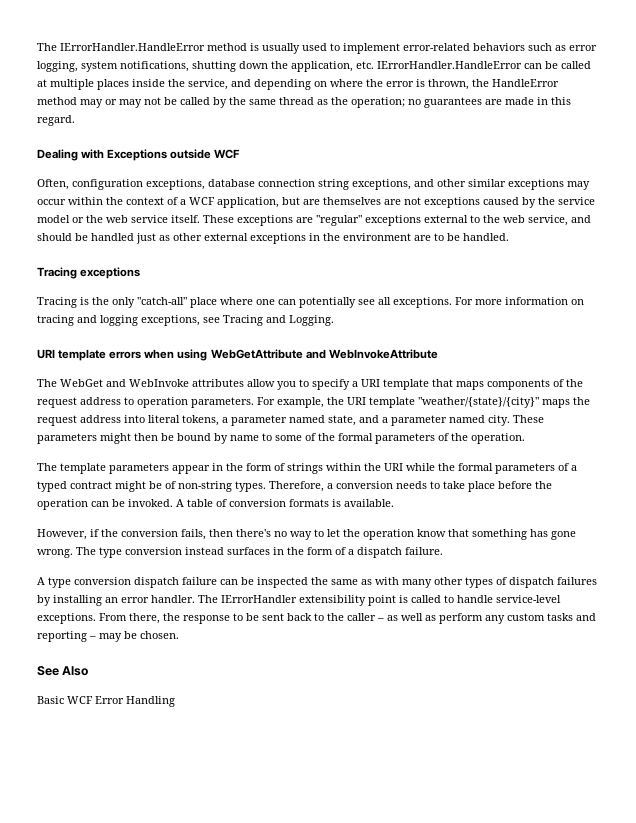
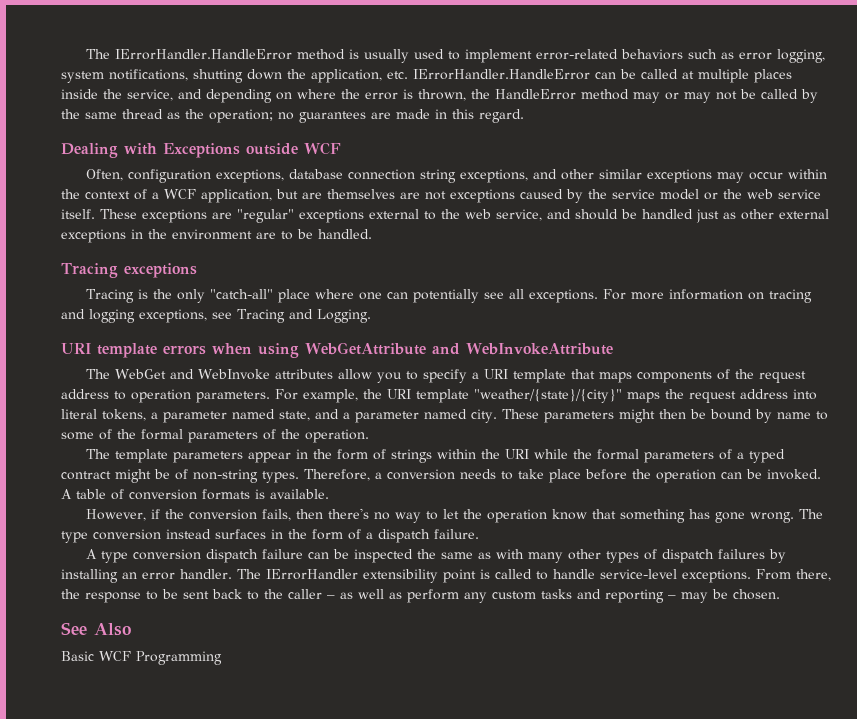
- Basic WCF Error Handling
+ Basic WCF Programming

